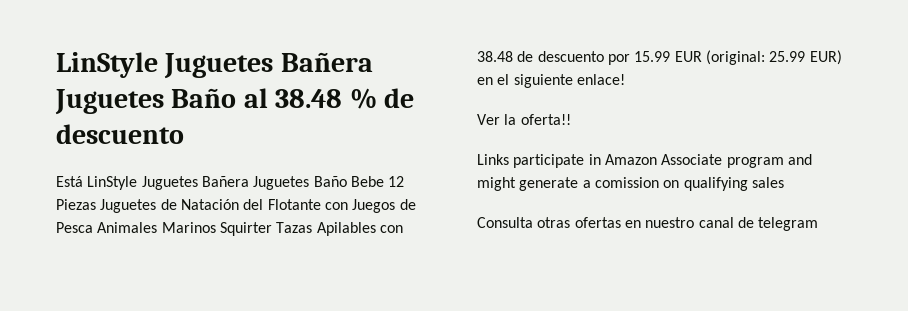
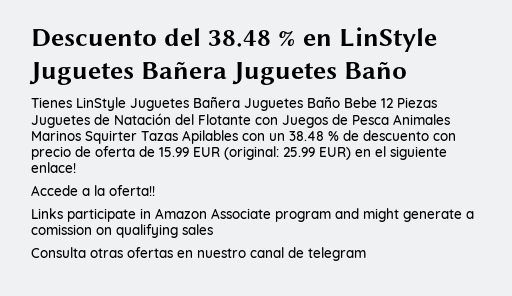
- LinStyle Juguetes Bañera Juguetes Baño al 38.48 % de descuento
- Está LinStyle Juguetes Bañera Juguetes Baño Bebe 12 Piezas Juguetes de Natación del Flotante con Juegos de Pesca Animales Marinos Squirter Tazas Apilables con 38.48 de descuento por 15.99 EUR (original: 25.99 EUR) en el siguiente enlace!
+ Descuento del 38.48 % en LinStyle Juguetes Bañera Juguetes Baño
+ Tienes LinStyle Juguetes Bañera Juguetes Baño Bebe 12 Piezas Juguetes de Natación del Flotante con Juegos de Pesca Animales Marinos Squirter Tazas Apilables con un 38.48 % de descuento con precio de oferta de 15.99 EUR (original: 25.99 EUR) en el siguiente enlace!
- Ver la oferta!!
+ Accede a la oferta!!

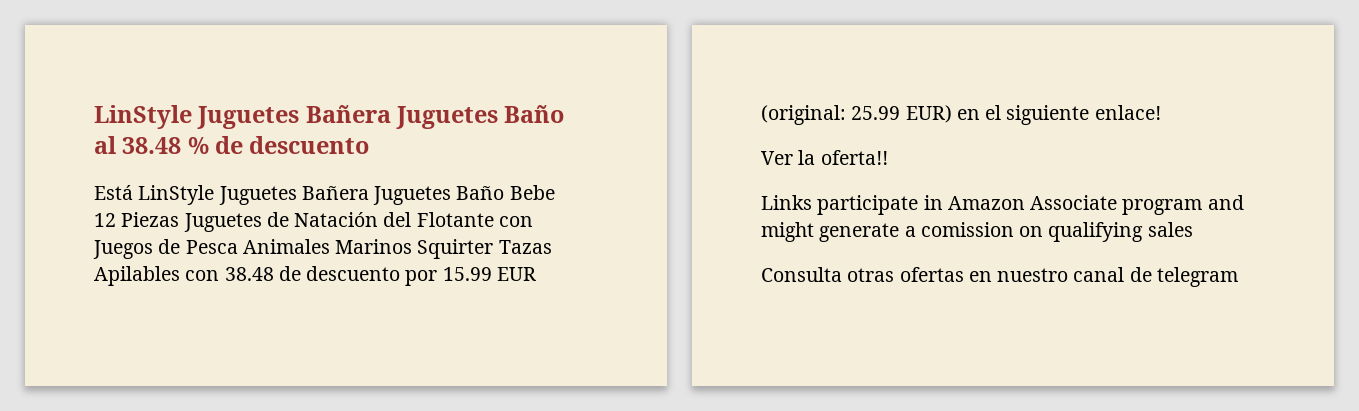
- Descuento del 38.48 % en LinStyle Juguetes Bañera Juguetes Baño
- Tienes LinStyle Juguetes Bañera Juguetes Baño Bebe 12 Piezas Juguetes de Natación del Flotante con Juegos de Pesca Animales Marinos Squirter Tazas Apilables con un 38.48 % de descuento con precio de oferta de 15.99 EUR (original: 25.99 EUR) en el siguiente enlace!
+ LinStyle Juguetes Bañera Juguetes Baño al 38.48 % de descuento
+ Está LinStyle Juguetes Bañera Juguetes Baño Bebe 12 Piezas Juguetes de Natación del Flotante con Juegos de Pesca Animales Marinos Squirter Tazas Apilables con 38.48 de descuento por 15.99 EUR (original: 25.99 EUR) en el siguiente enlace!
- Accede a la oferta!!
+ Ver la oferta!!

